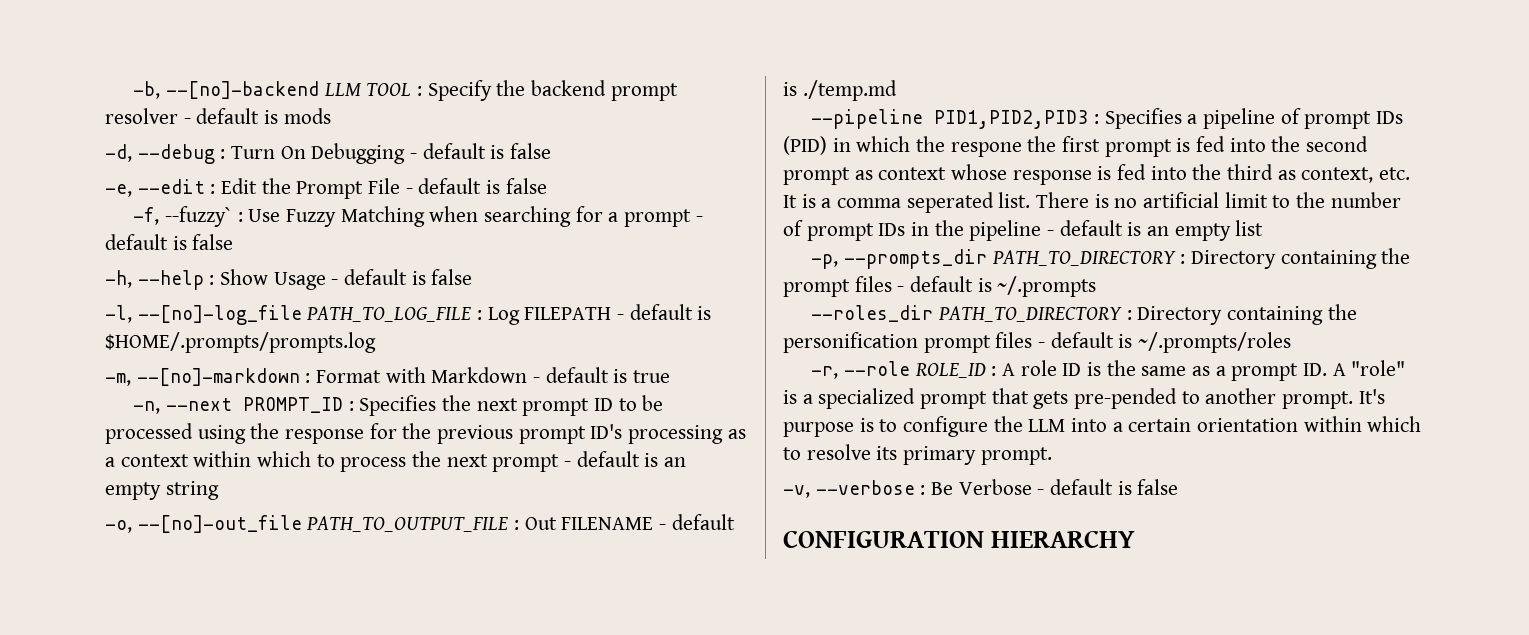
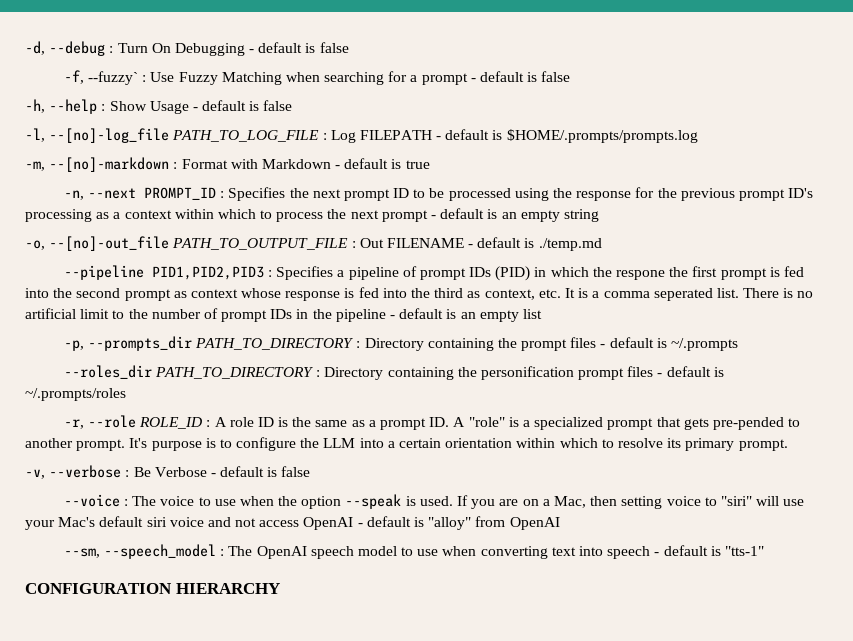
- -b, --[no]-backend LLM TOOL : Specify the backend prompt resolver - default is mods
- -e, --edit : Edit the Prompt File - default is false
+ --voice : The voice to use when the option --speak is used. If you are on a Mac, then setting voice to "siri" will use your Mac's default siri voice and not access OpenAI - default is "alloy" from OpenAI
+ --sm, --speech_model : The OpenAI speech model to use when converting text into speech - default is "tts-1"

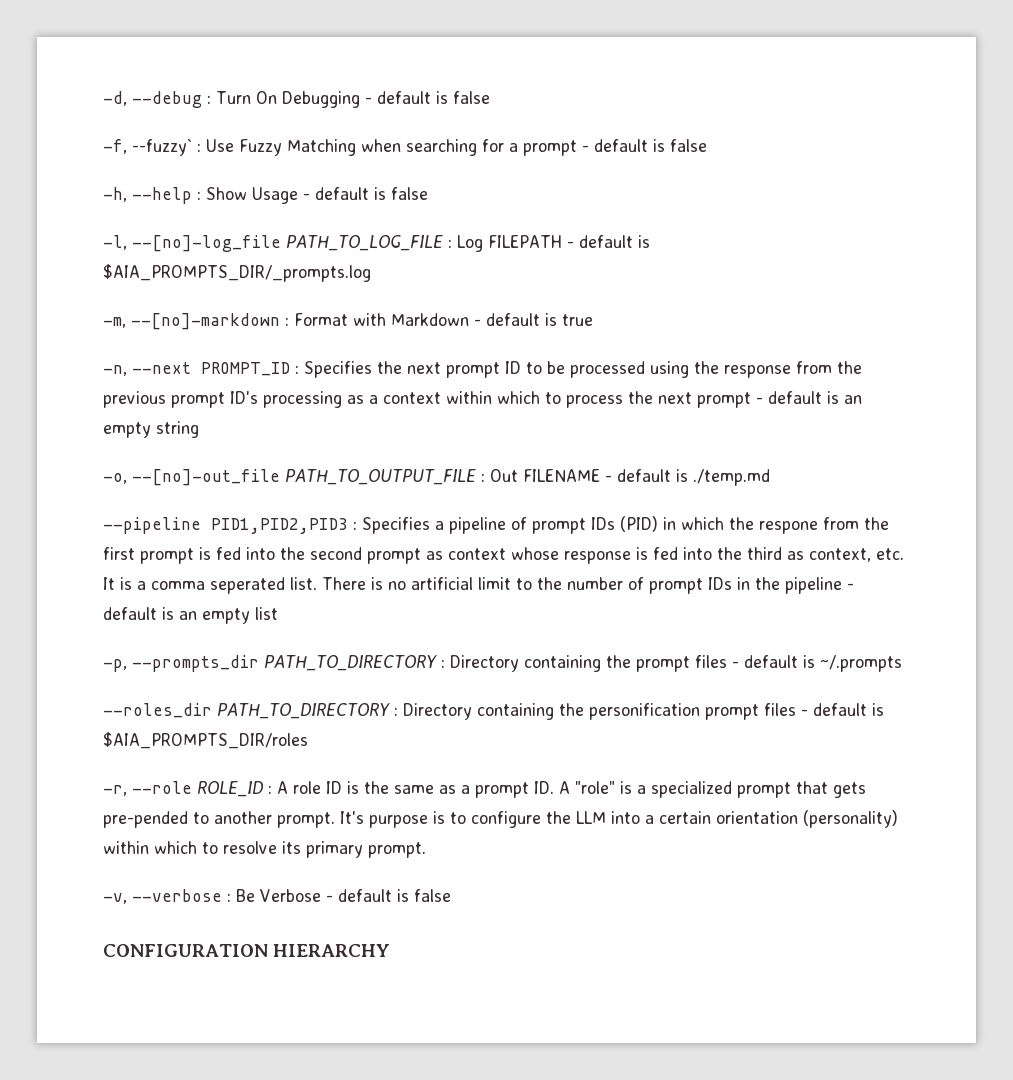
- -l, --[no]-log_file PATH_TO_LOG_FILE : Log FILEPATH - default is $HOME/.prompts/prompts.log
+ -l, --[no]-log_file PATH_TO_LOG_FILE : Log FILEPATH - default is $AIA_PROMPTS_DIR/_prompts.log
- -n, --next PROMPT_ID : Specifies the next prompt ID to be processed using the response for the previous prompt ID's processing as a context within which to process the next prompt - default is an empty string
+ -n, --next PROMPT_ID : Specifies the next prompt ID to be processed using the response from the previous prompt ID's processing as a context within which to process the next prompt - default is an empty string
- --pipeline PID1,PID2,PID3 : Specifies a pipeline of prompt IDs (PID) in which the respone the first prompt is fed into the second prompt as context whose response is fed into the third as context, etc. It is a comma seperated list.
+ --pipeline PID1,PID2,PID3 : Specifies a pipeline of prompt IDs (PID) in which the respone from the first prompt is fed into the second prompt as context whose response is fed into the third as context, etc. It is a comma seperated list.
- --roles_dir PATH_TO_DIRECTORY : Directory containing the personification prompt files - default is ~/.prompts/roles
+ --roles_dir PATH_TO_DIRECTORY : Directory containing the personification prompt files - default is $AIA_PROMPTS_DIR/roles
- It's purpose is to configure the LLM into a certain orientation within which to resolve its primary prompt.
+ It's purpose is to configure the LLM into a certain orientation (personality) within which to resolve its primary prompt.
- --voice : The voice to use when the option --speak is used. If you are on a Mac, then setting voice to "siri" will use your Mac's default siri voice and not access OpenAI - default is "alloy" from OpenAI
- --sm, --speech_model : The OpenAI speech model to use when converting text into speech - default is "tts-1"

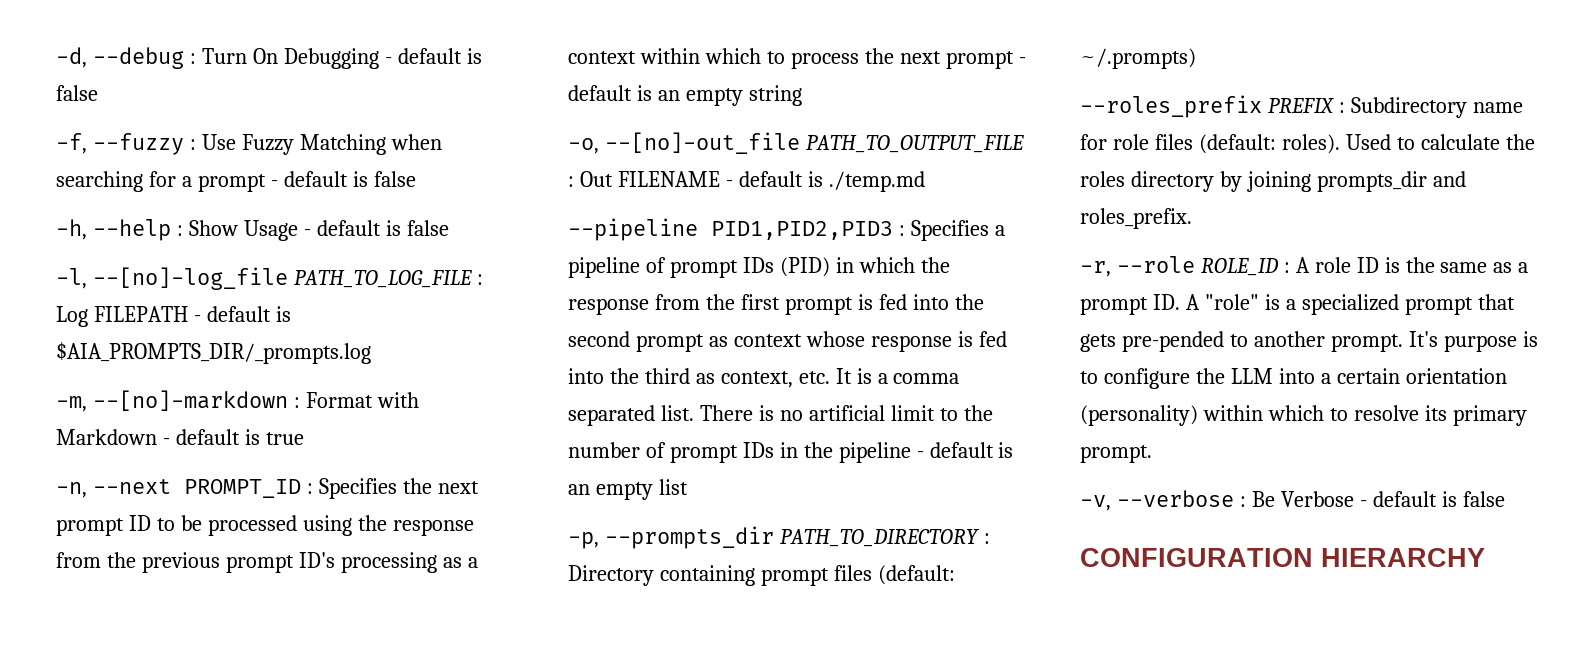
- -f, --fuzzy` : Use Fuzzy Matching when searching for a prompt - default is false
+ -f, --fuzzy : Use Fuzzy Matching when searching for a prompt - default is false
- --pipeline PID1,PID2,PID3 : Specifies a pipeline of prompt IDs (PID) in which the respone from the first prompt is fed into the second prompt as context whose response is fed into the third as context, etc. It is a comma seperated list.
+ --pipeline PID1,PID2,PID3 : Specifies a pipeline of prompt IDs (PID) in which the response from the first prompt is fed into the second prompt as context whose response is fed into the third as context, etc. It is a comma separated list.
- -p, --prompts_dir PATH_TO_DIRECTORY : Directory containing the prompt files - default is ~/.prompts
- --roles_dir PATH_TO_DIRECTORY : Directory containing the personification prompt files - default is $AIA_PROMPTS_DIR/roles
+ -p, --prompts_dir PATH_TO_DIRECTORY : Directory containing prompt files (default: ~/.prompts)
+ --roles_prefix PREFIX : Subdirectory name for role files (default: roles). Used to calculate the roles directory by joining prompts_dir and roles_prefix.

